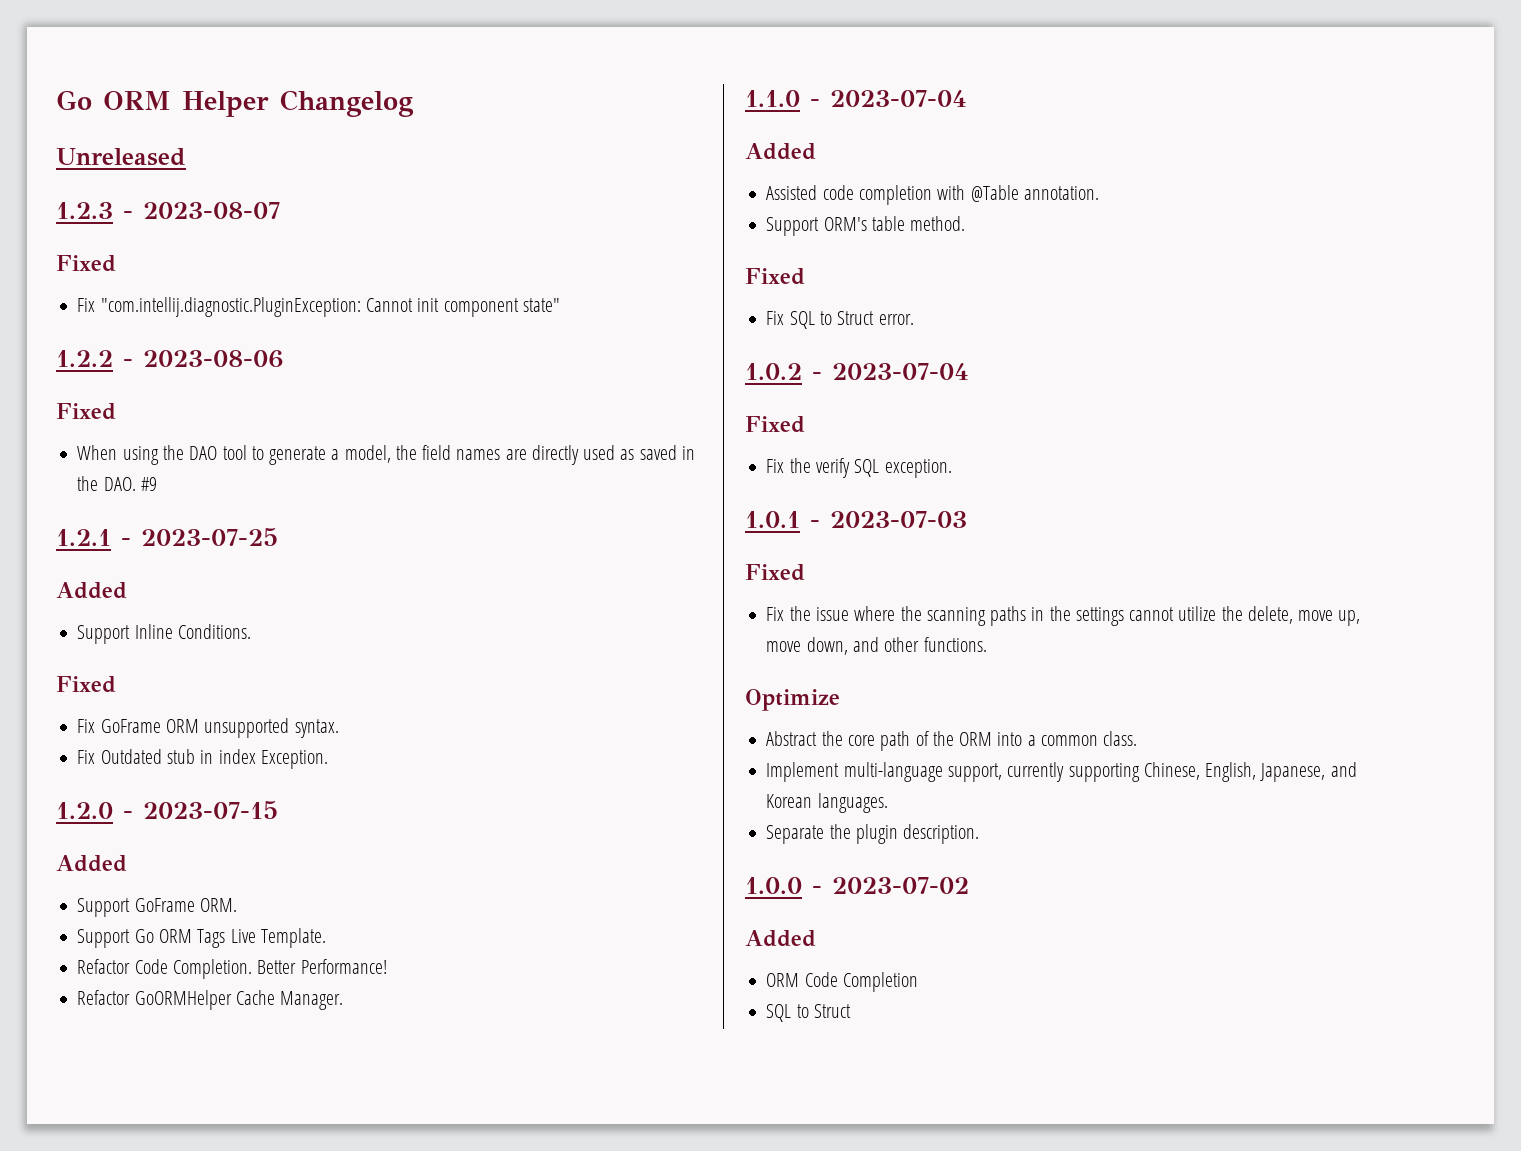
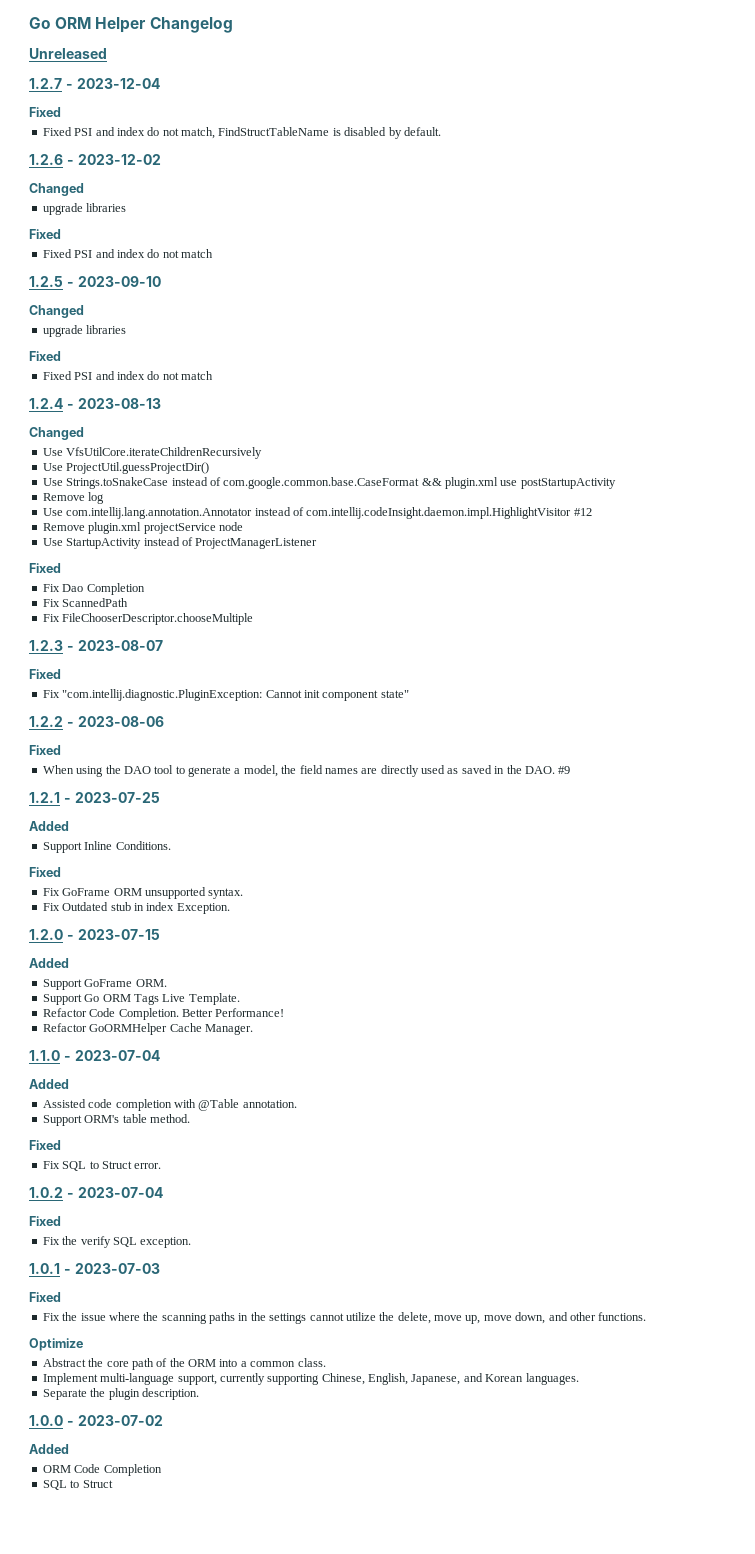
+ 1.2.7 - 2023-12-04
+ Fixed
+ Fixed PSI and index do not match, FindStructTableName is disabled by default.
+ 1.2.6 - 2023-12-02
+ Changed
+ upgrade libraries
+ Fixed
+ Fixed PSI and index do not match
+ 1.2.5 - 2023-09-10
+ Changed
+ upgrade libraries
+ Fixed
+ Fixed PSI and index do not match
+ 1.2.4 - 2023-08-13
+ Changed
+ Use VfsUtilCore.iterateChildrenRecursively
+ Use ProjectUtil.guessProjectDir()
+ Use Strings.toSnakeCase instead of com.google.common.base.CaseFormat && plugin.xml use postStartupActivity
+ Remove log
+ Use com.intellij.lang.annotation.Annotator instead of com.intellij.codeInsight.daemon.impl.HighlightVisitor #12
+ Remove plugin.xml projectService node
+ Use StartupActivity instead of ProjectManagerListener
+ Fixed
+ Fix Dao Completion
+ Fix ScannedPath
+ Fix FileChooserDescriptor.chooseMultiple

